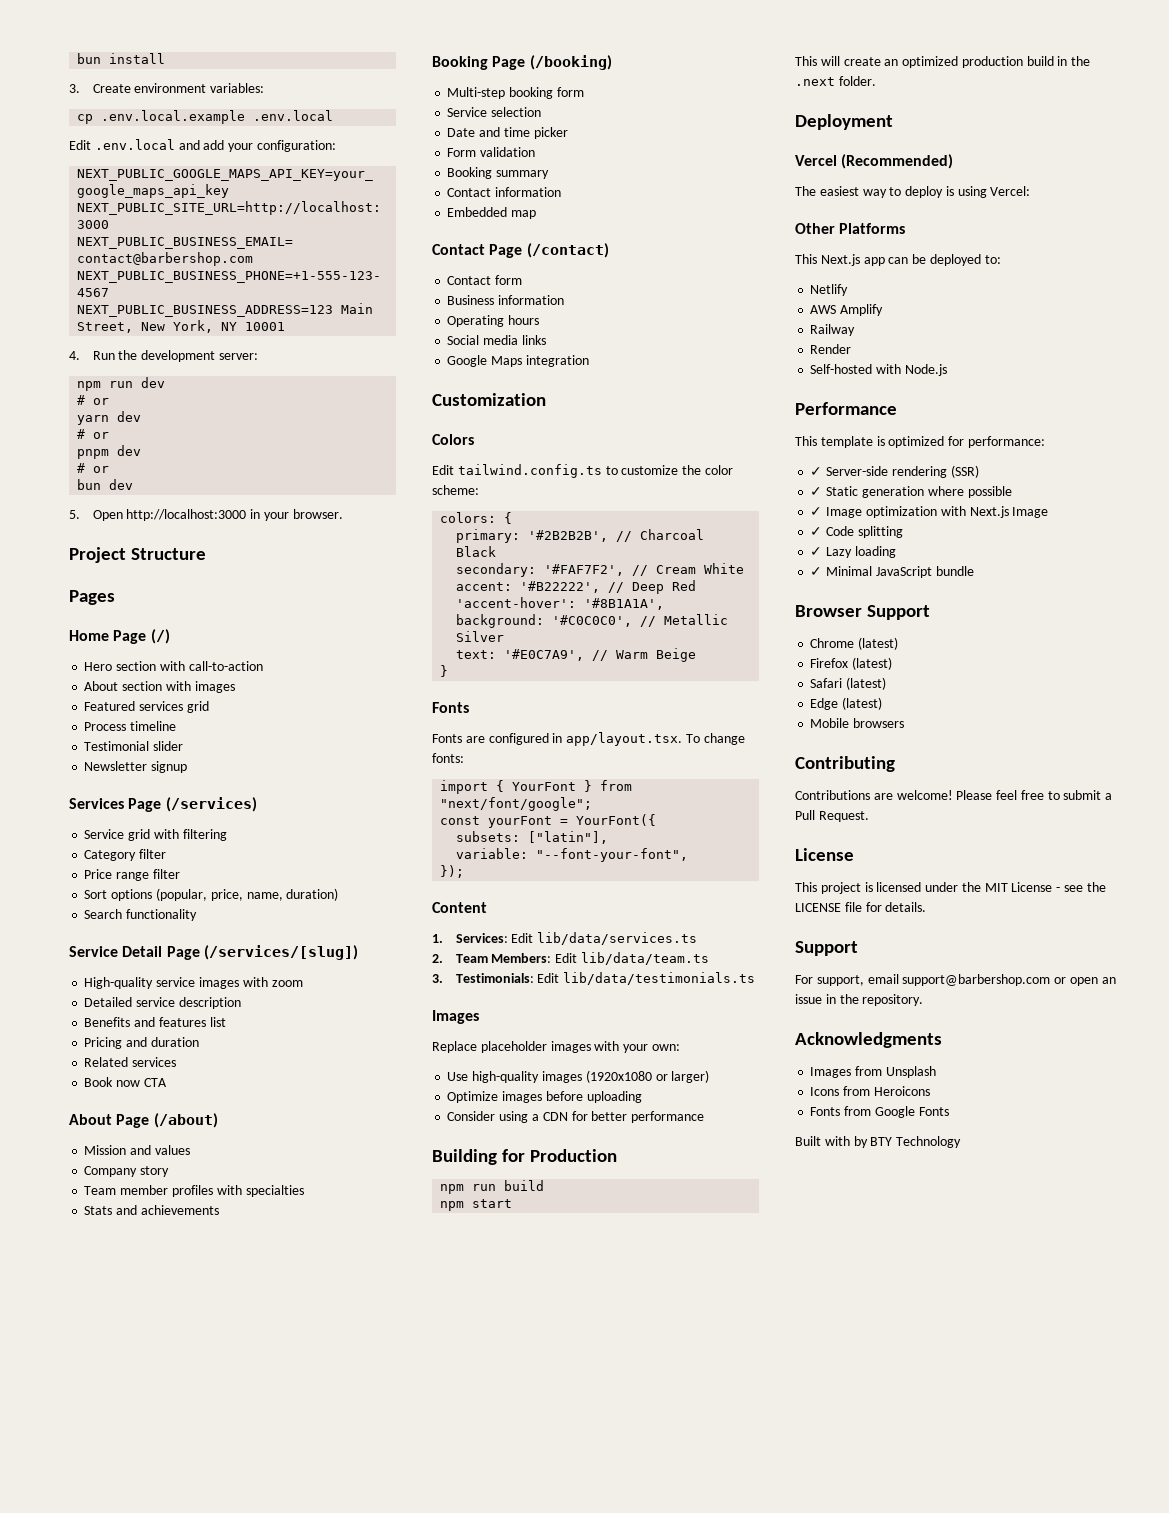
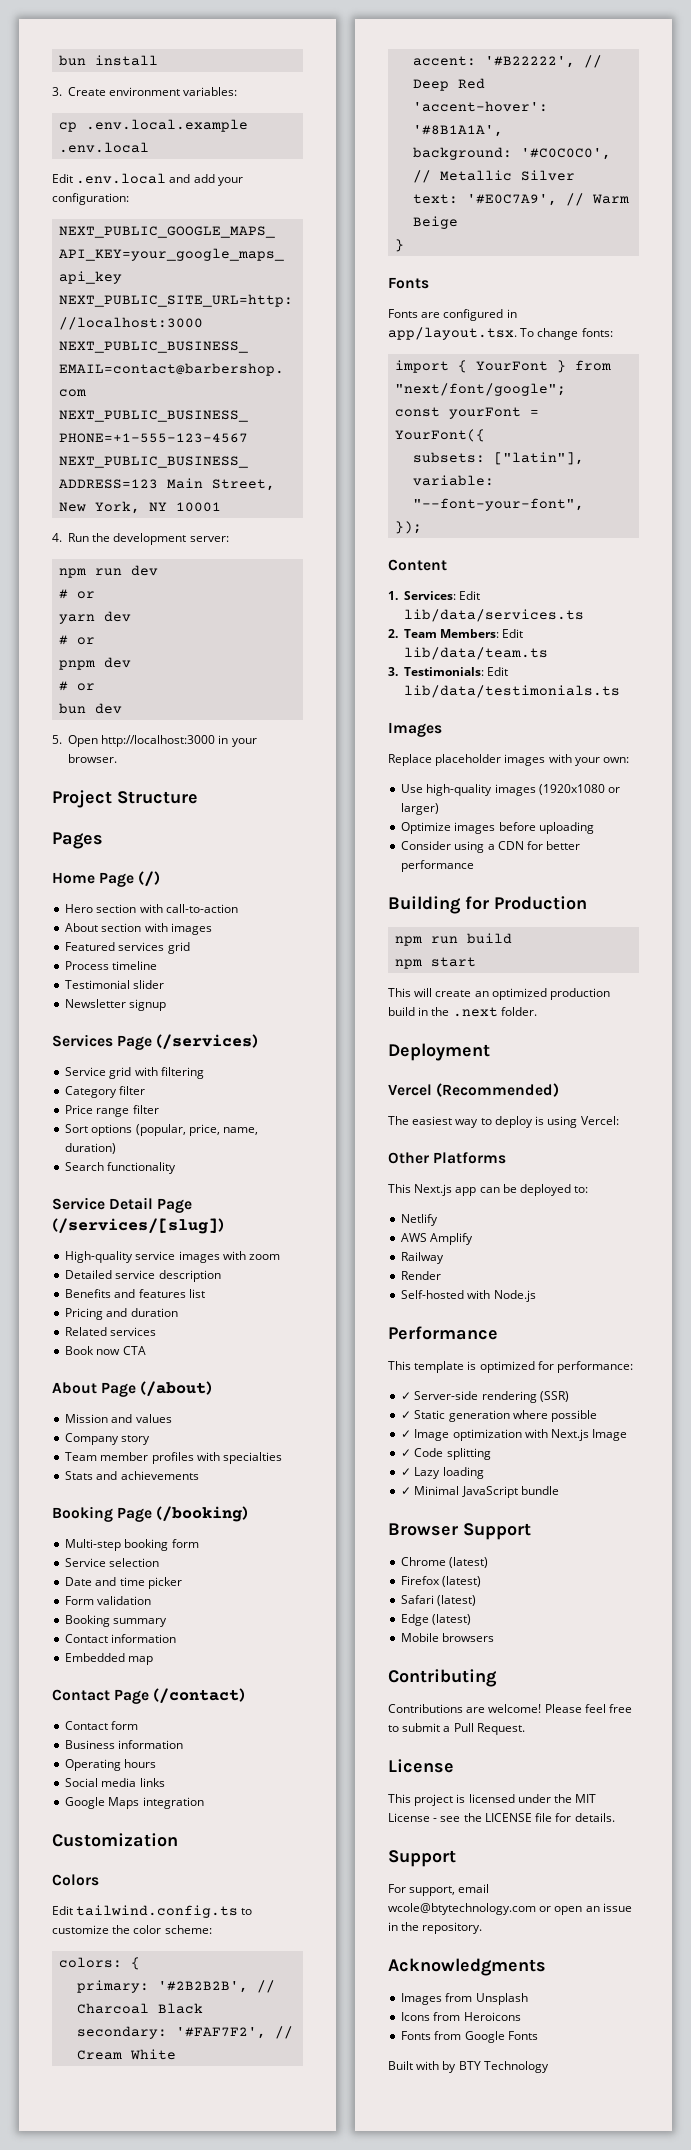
- For support, email support@barbershop.com or open an issue in the repository.
+ For support, email wcole@btytechnology.com or open an issue in the repository.

